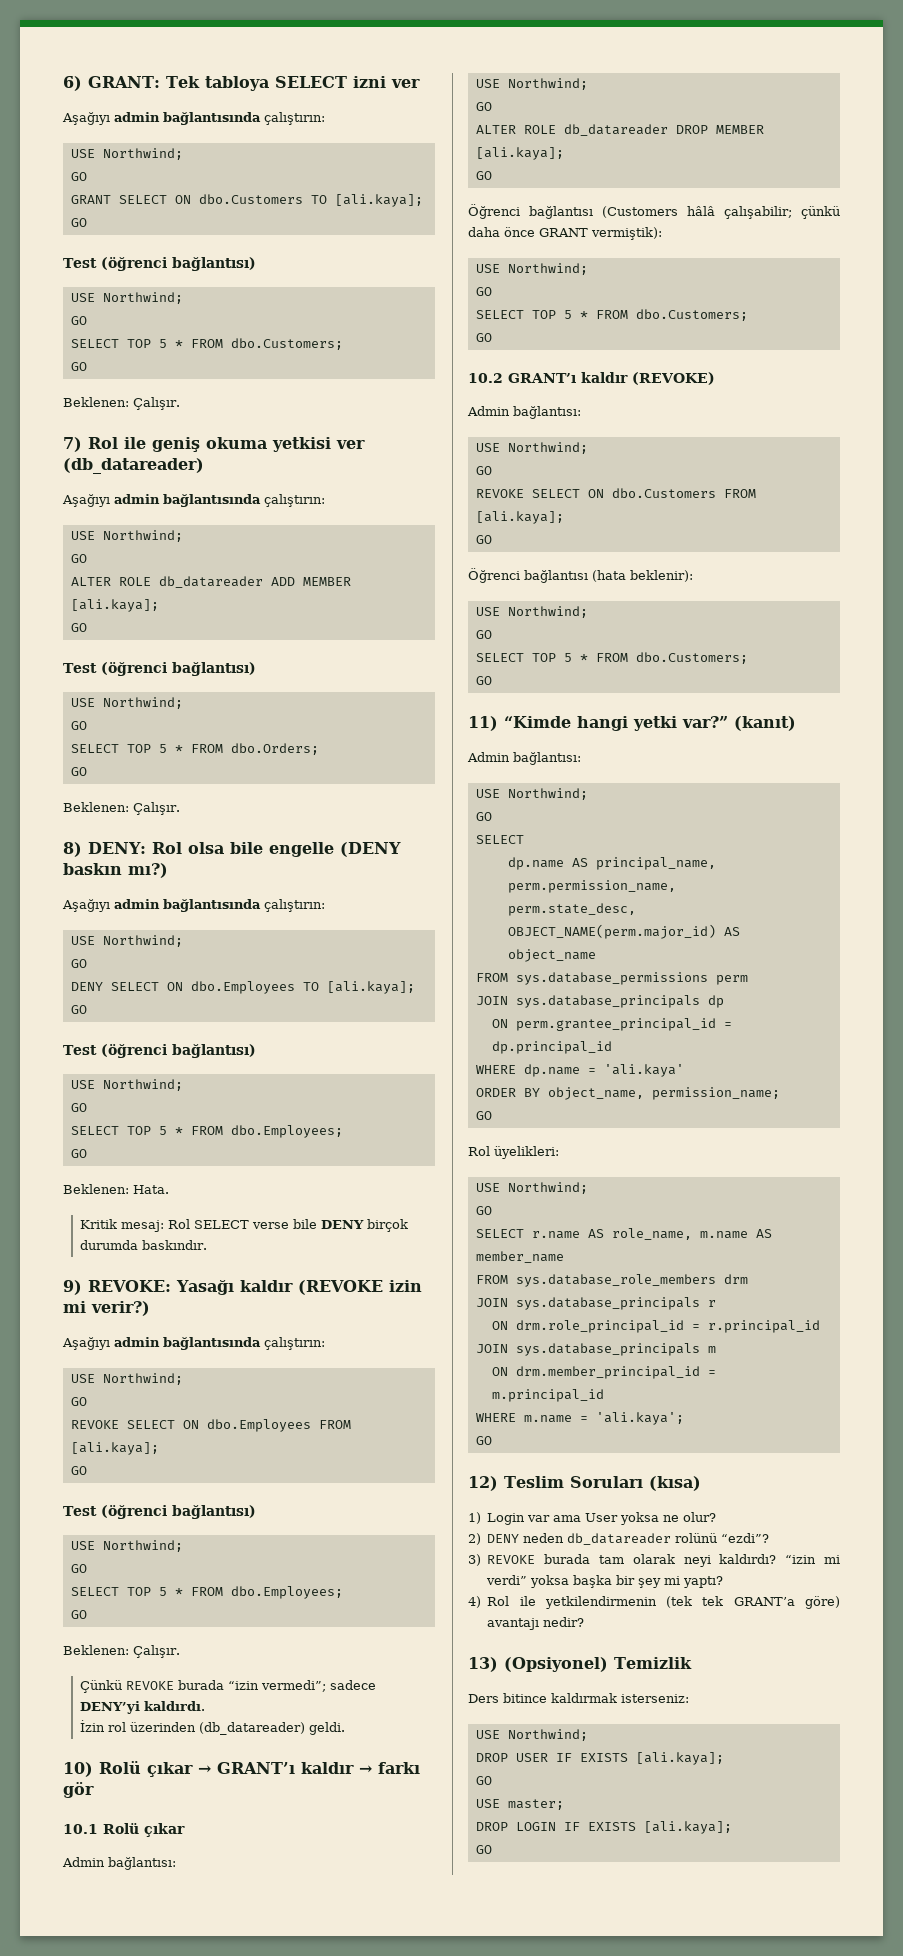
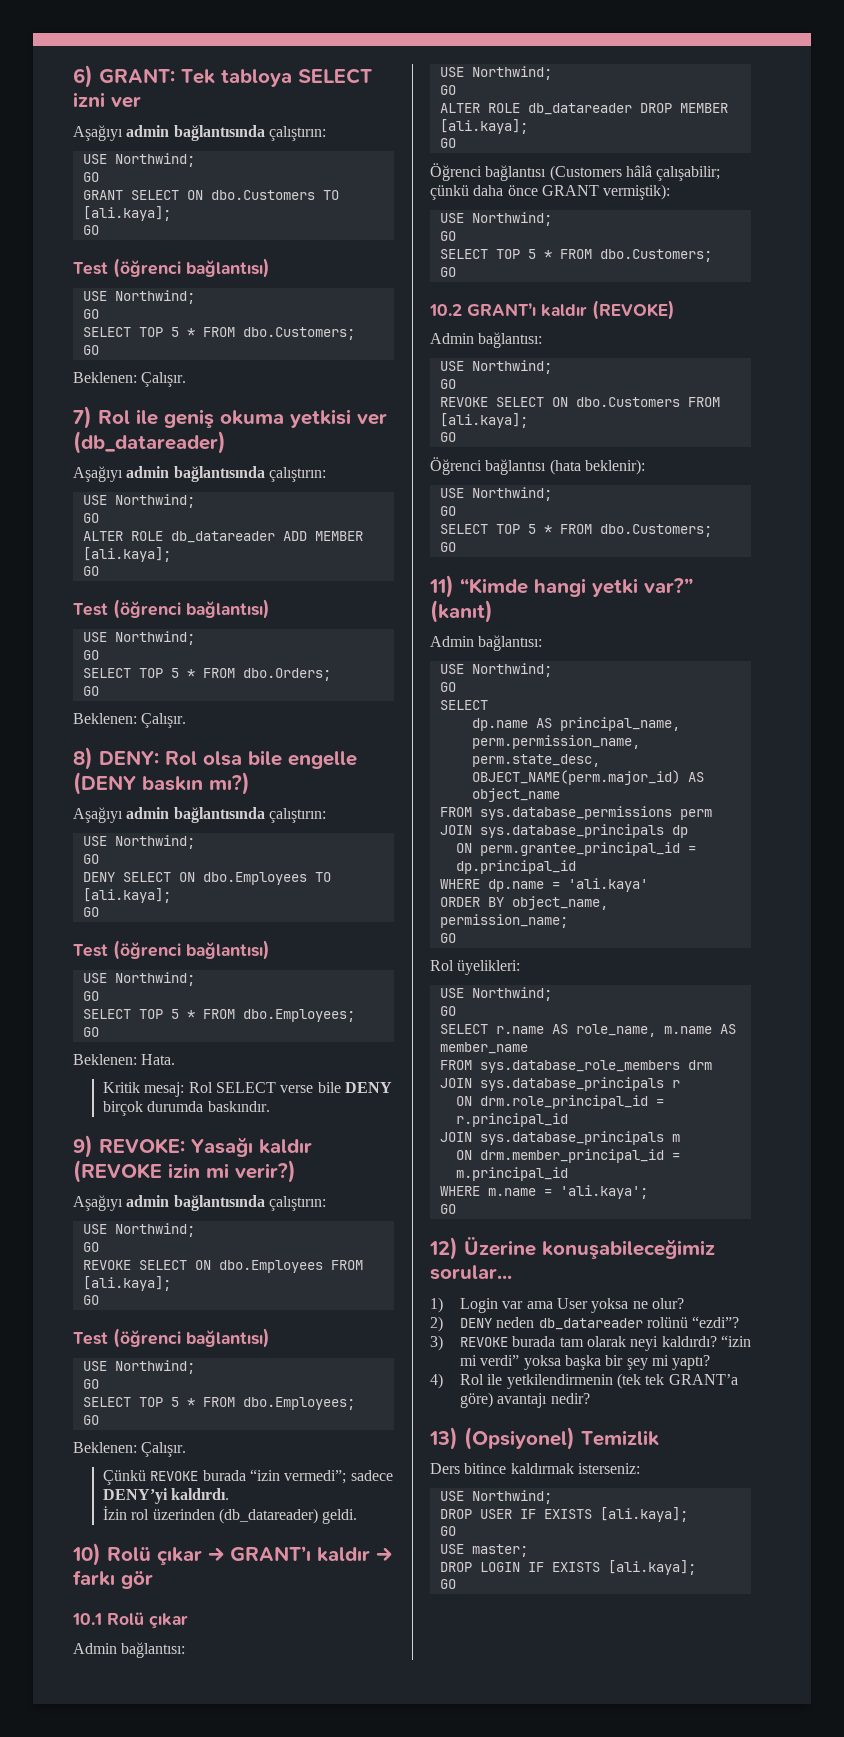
- 12) Teslim Soruları (kısa)
+ 12) Üzerine konuşabileceğimiz sorular...

